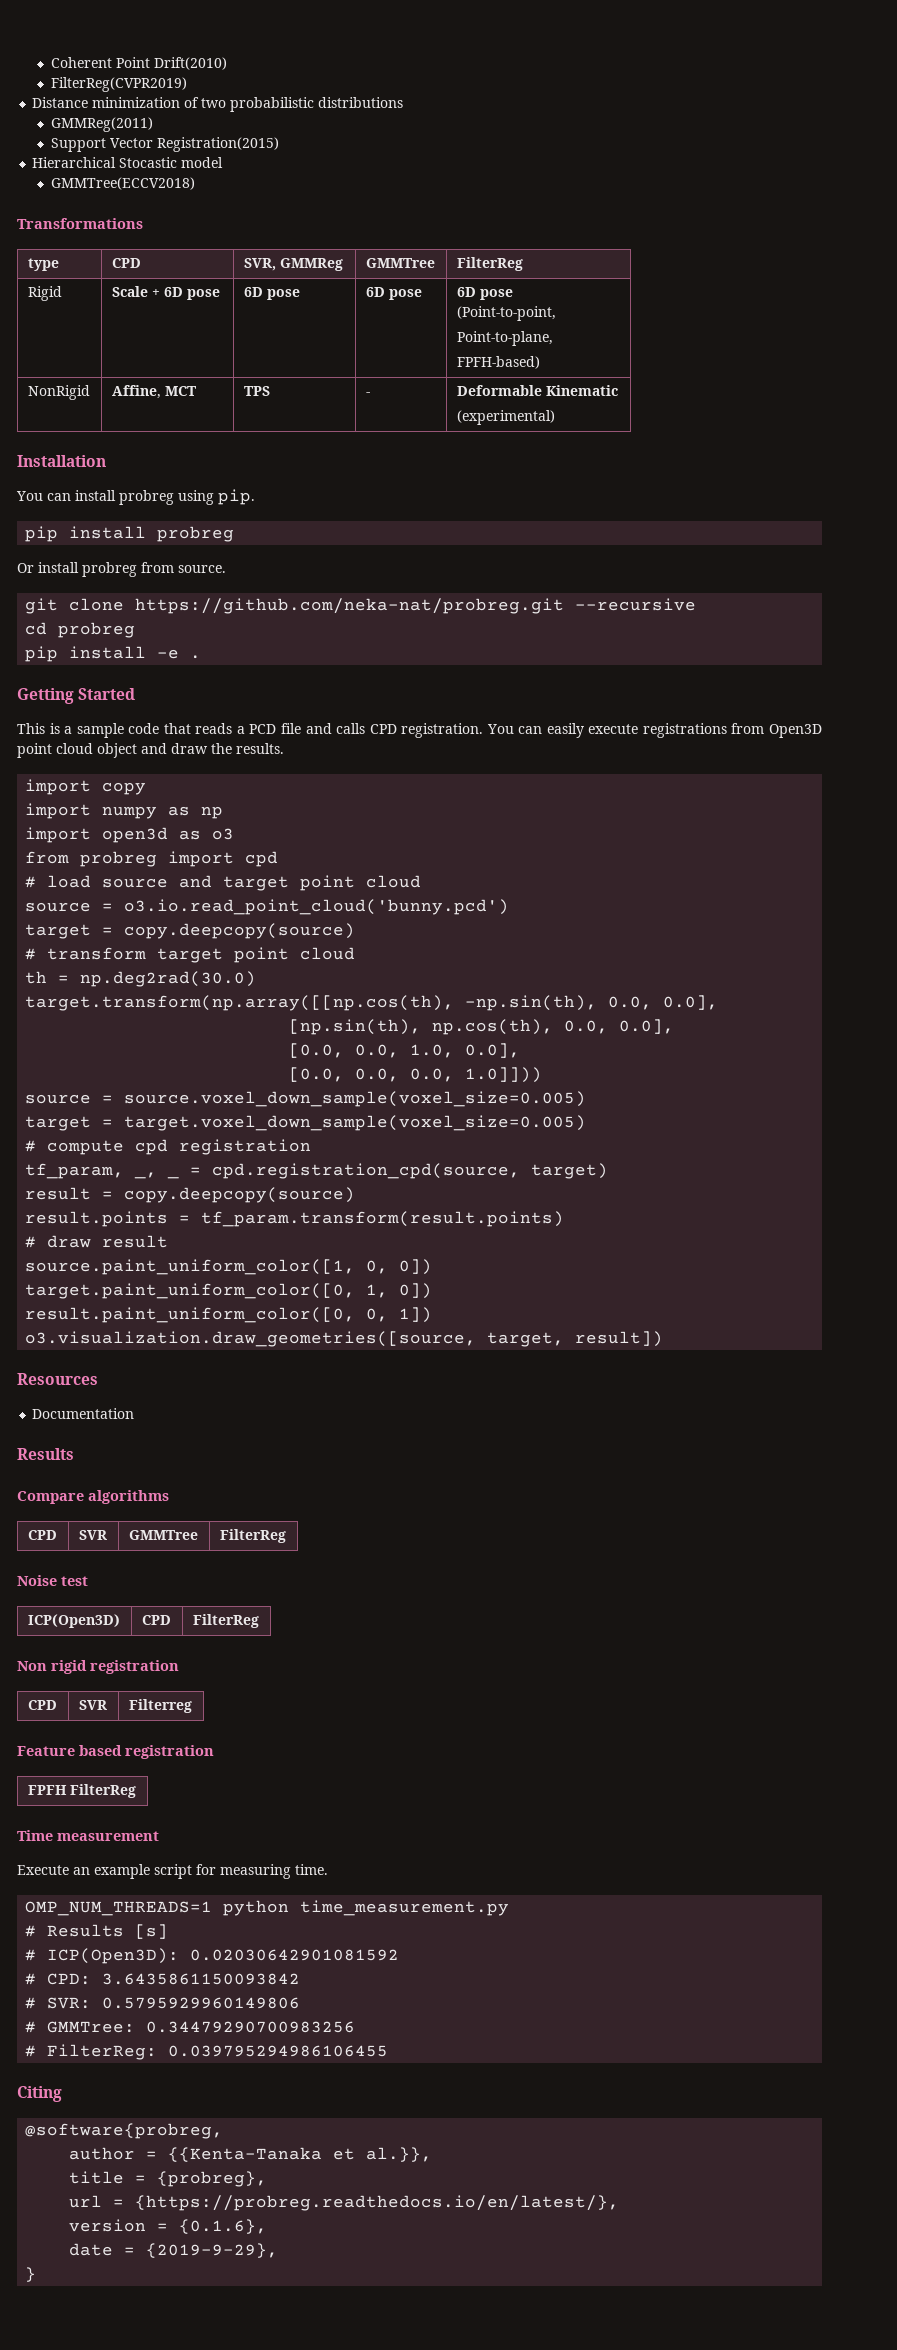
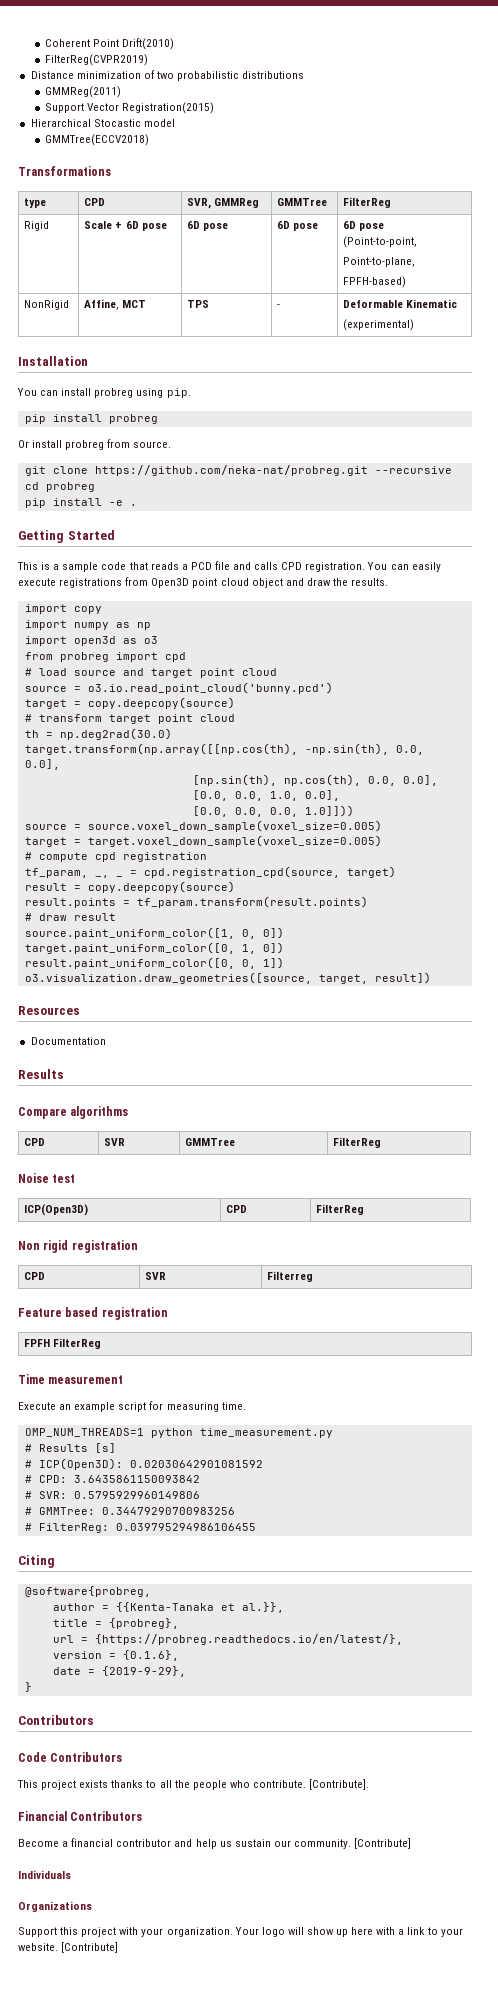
  }
+ Contributors
+ Code Contributors
+ This project exists thanks to all the people who contribute. [Contribute].
+ Financial Contributors
+ Become a financial contributor and help us sustain our community. [Contribute]
+ Individuals
+ Organizations
+ Support this project with your organization. Your logo will show up here with a link to your website. [Contribute]

